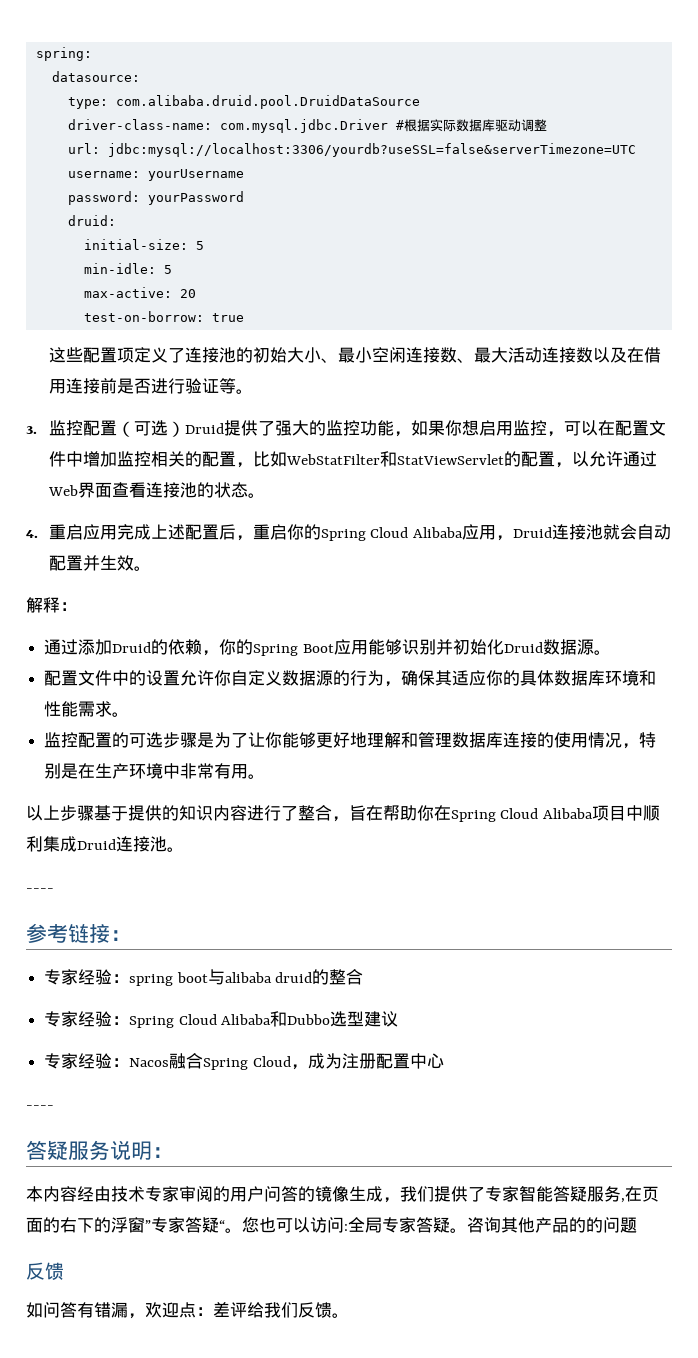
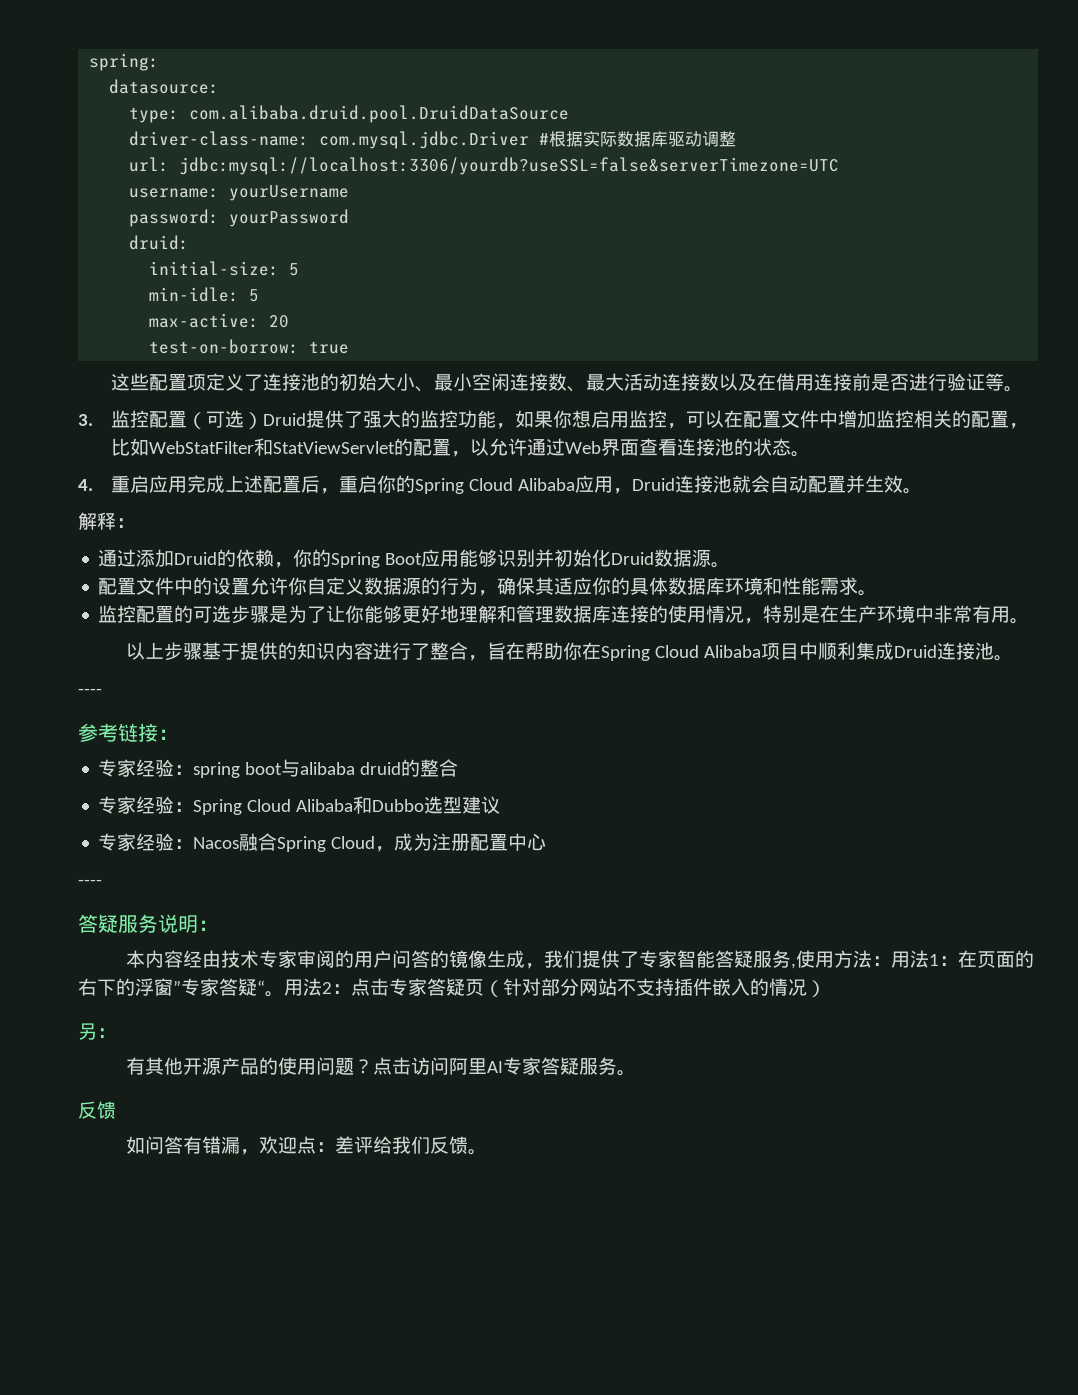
- 本内容经由技术专家审阅的用户问答的镜像生成，我们提供了专家智能答疑服务,在页面的右下的浮窗”专家答疑“。
+ 本内容经由技术专家审阅的用户问答的镜像生成，我们提供了专家智能答疑服务,使用方法：用法1：在页面的右下的浮窗”专家答疑“。
- 您也可以访问:全局专家答疑。咨询其他产品的的问题
+ 用法2：点击专家答疑页（针对部分网站不支持插件嵌入的情况）
+ 另：
+ 有其他开源产品的使用问题？点击访问阿里AI专家答疑服务。

